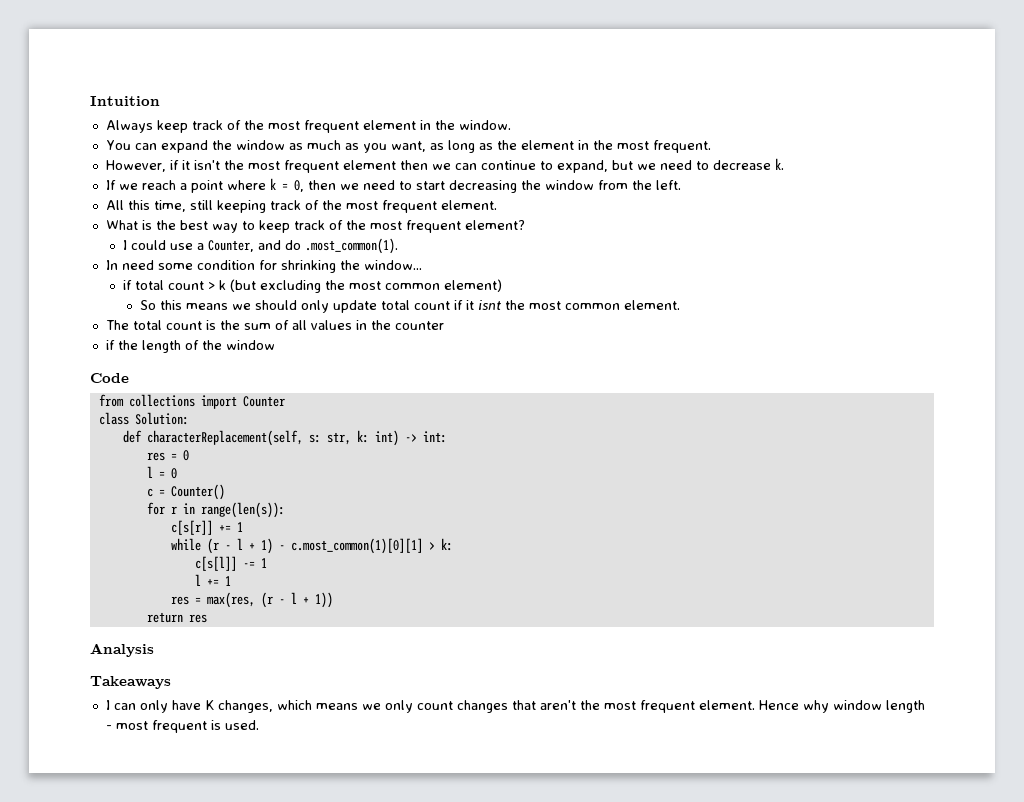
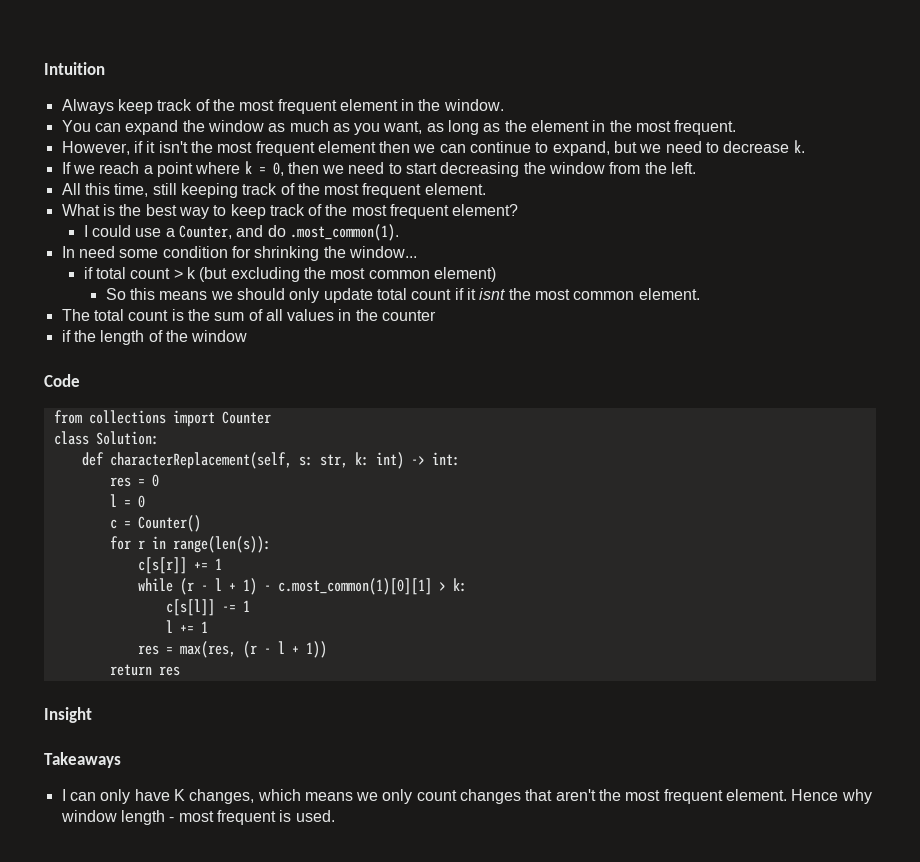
- Analysis
+ Insight

